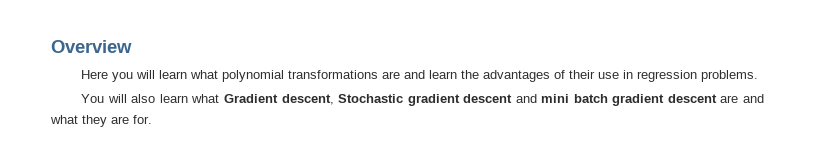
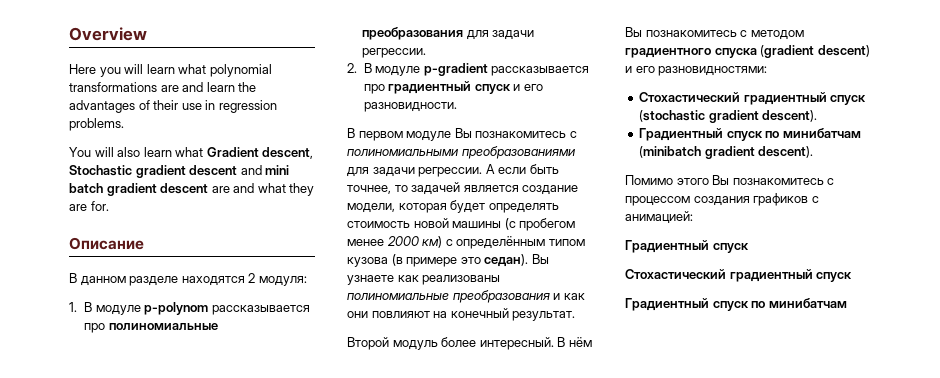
+ Описание
+ В данном разделе находятся 2 модуля:
+ 1. В модуле p-polynom рассказывается про полиномиальные преобразования для задачи регрессии.
+ 2. В модуле p-gradient рассказывается про градиентный спуск и его разновидности.
+ В первом модуле Вы познакомитесь с полиномиальными преобразованиями для задачи регрессии. А если быть точнее, то задачей является создание модели, которая будет определять стоимость новой машины (с пробегом менее 2000 км) с определённым типом кузова (в примере это седан). Вы узнаете как реализованы полиномиальные преобразования и как они повлияют на конечный результат.
+ Второй модуль более интересный. В нём Вы познакомитесь с методом градиентного спуска (gradient descent) и его разновидностями:
+ Стохастический градиентный спуск (stochastic gradient descent).
+ Градиентный спуск по минибатчам (minibatch gradient descent).
+ Помимо этого Вы познакомитесь с процессом создания графиков с анимацией:
+ Градиентный спуск
+ Стохастический градиентный спуск
+ Градиентный спуск по минибатчам

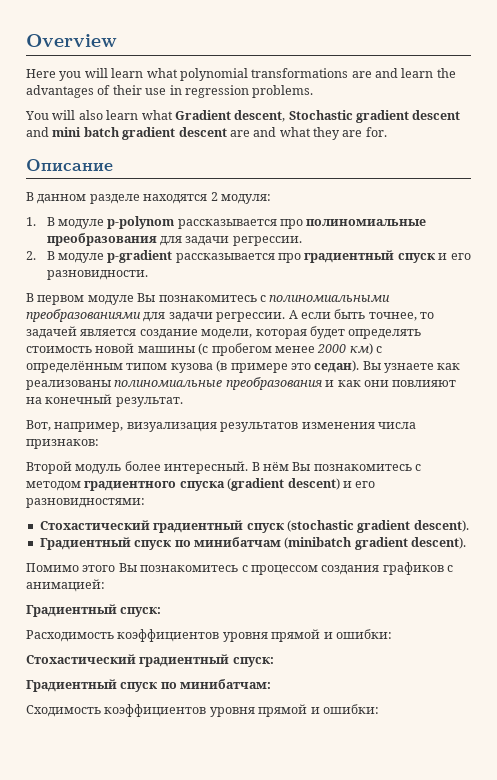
+ Вот, например, визуализация результатов изменения числа признаков:
  Помимо этого Вы познакомитесь с процессом создания графиков с анимацией:
- Градиентный спуск
- Стохастический градиентный спуск
- Градиентный спуск по минибатчам
+ Градиентный спуск:
+ Расходимость коэффициентов уровня прямой и ошибки:
+ Стохастический градиентный спуск:
+ Градиентный спуск по минибатчам:
+ Сходимость коэффициентов уровня прямой и ошибки:

